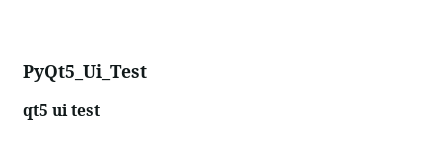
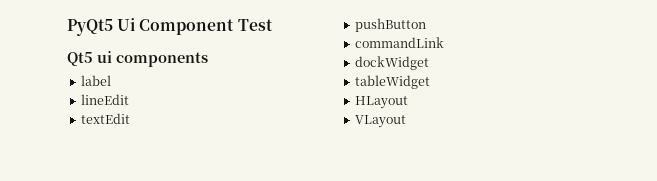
- PyQt5_Ui_Test
- qt5 ui test
+ PyQt5 Ui Component Test
+ Qt5 ui components
+ label
+ lineEdit
+ textEdit
+ pushButton
+ commandLink
+ dockWidget
+ tableWidget
+ HLayout
+ VLayout

